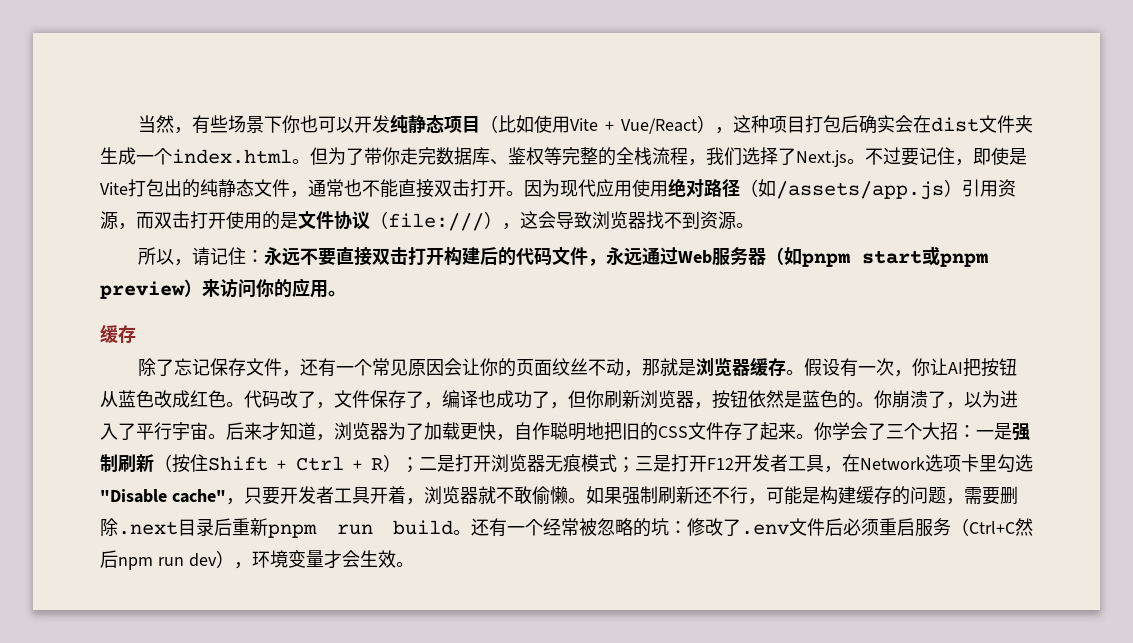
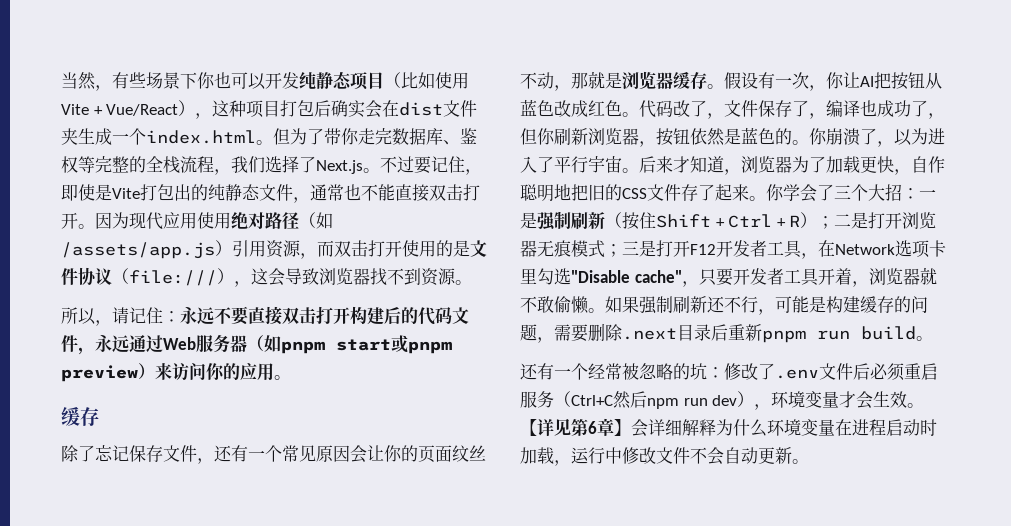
- 如果强制刷新还不行，可能是构建缓存的问题，需要删除.next目录后重新pnpm run build。还有一个经常被忽略的坑：修改了.env文件后必须重启服务（Ctrl+C然后npm run dev），环境变量才会生效。
+ 如果强制刷新还不行，可能是构建缓存的问题，需要删除.next目录后重新pnpm run build。
+ 还有一个经常被忽略的坑：修改了.env文件后必须重启服务（Ctrl+C然后npm run dev），环境变量才会生效。
+ 【详见第6章】会详细解释为什么环境变量在进程启动时加载，运行中修改文件不会自动更新。

